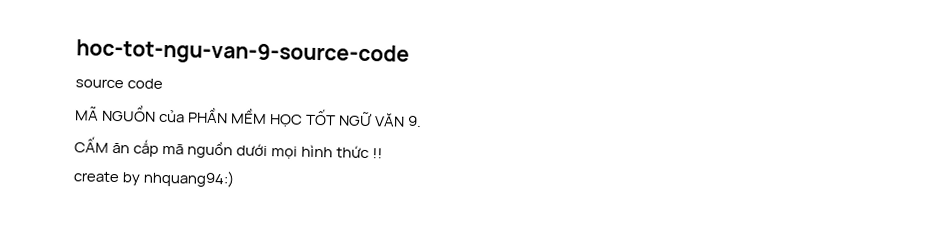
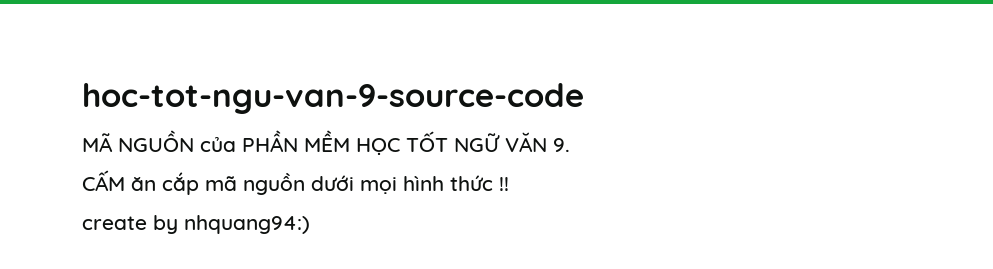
- source code

